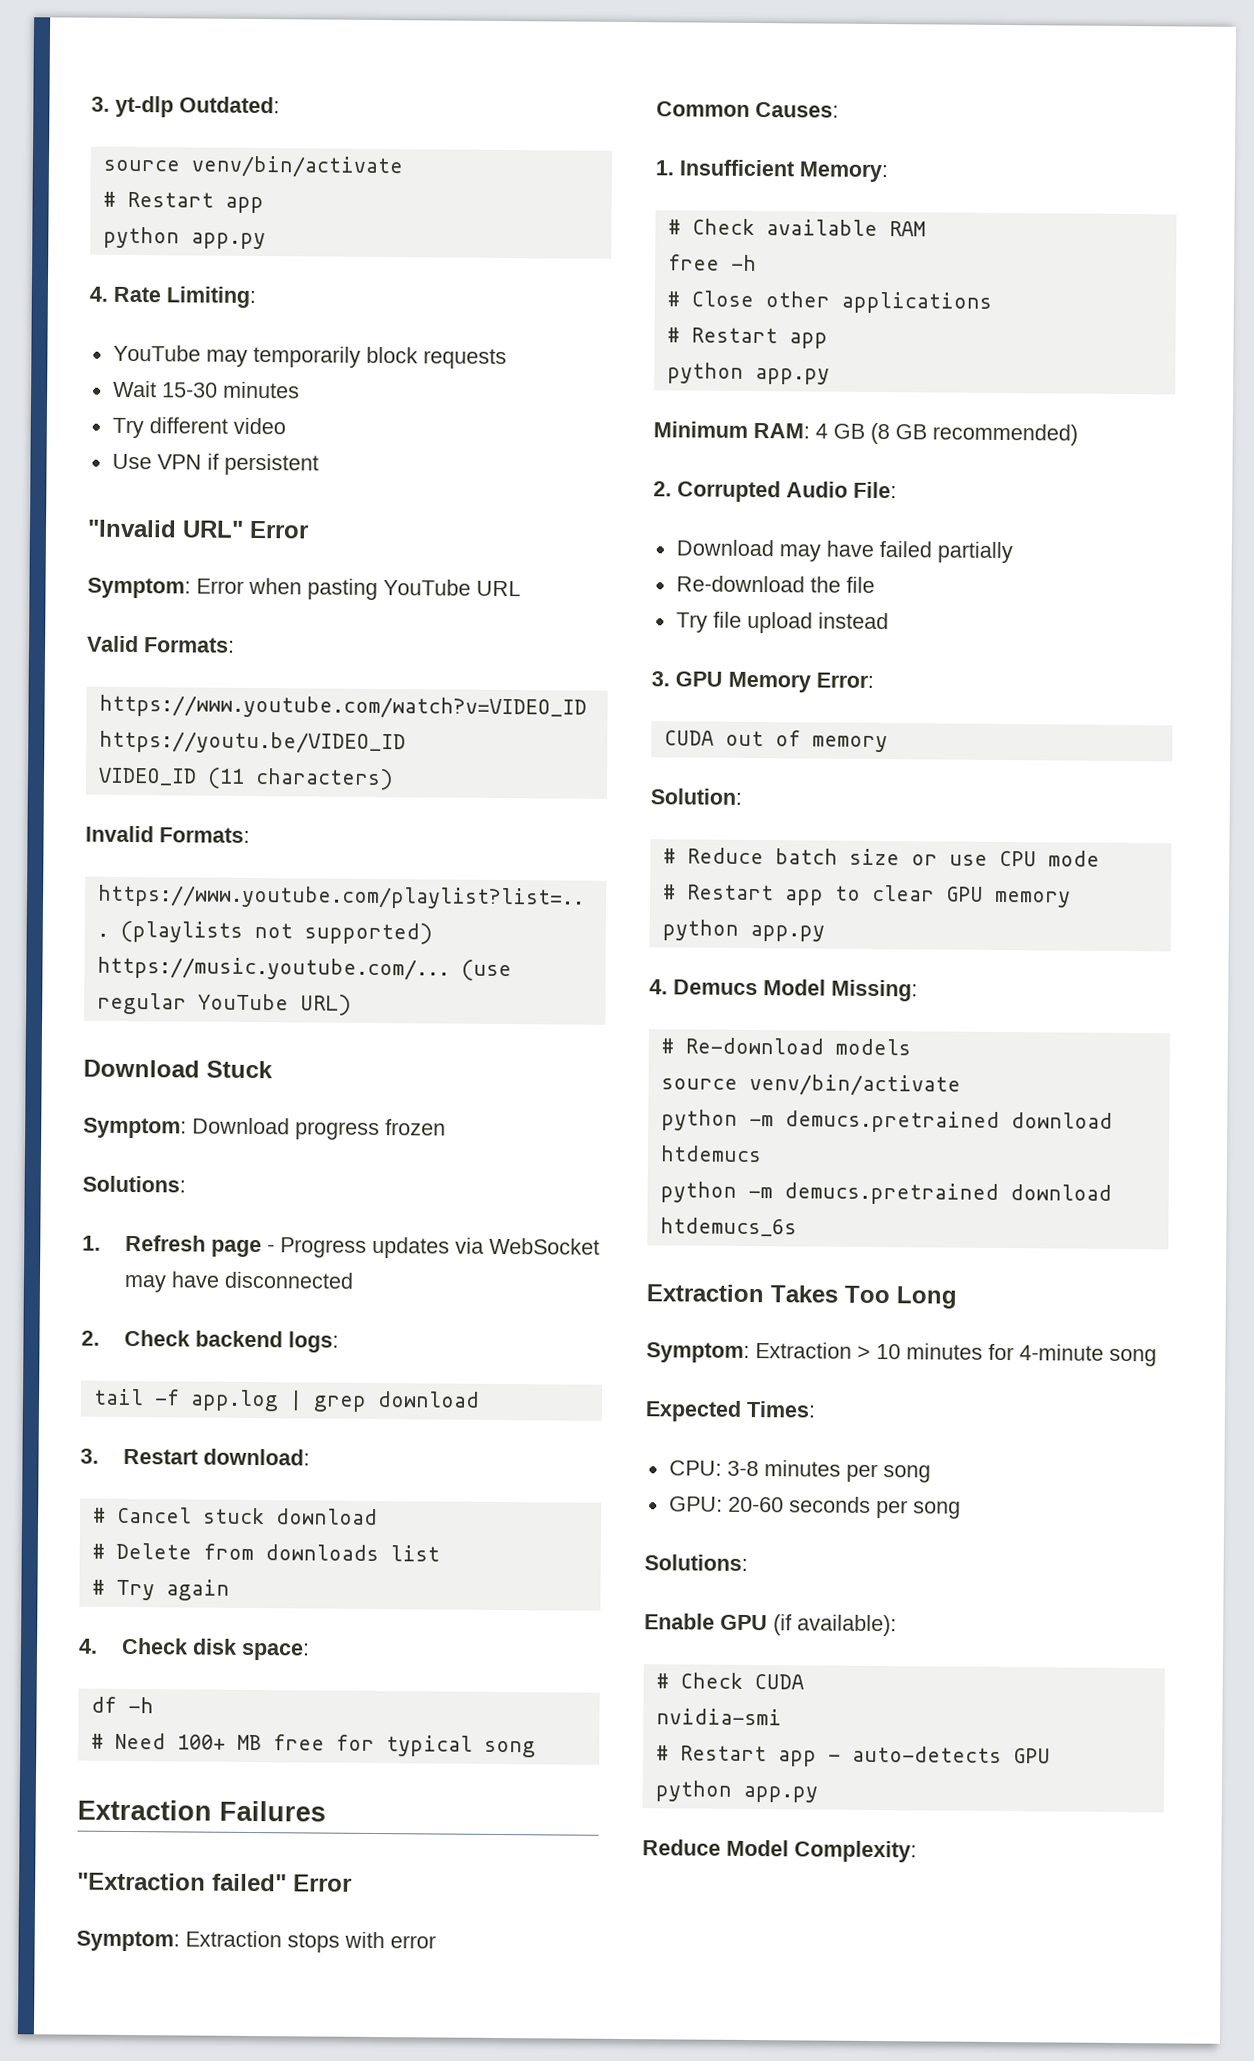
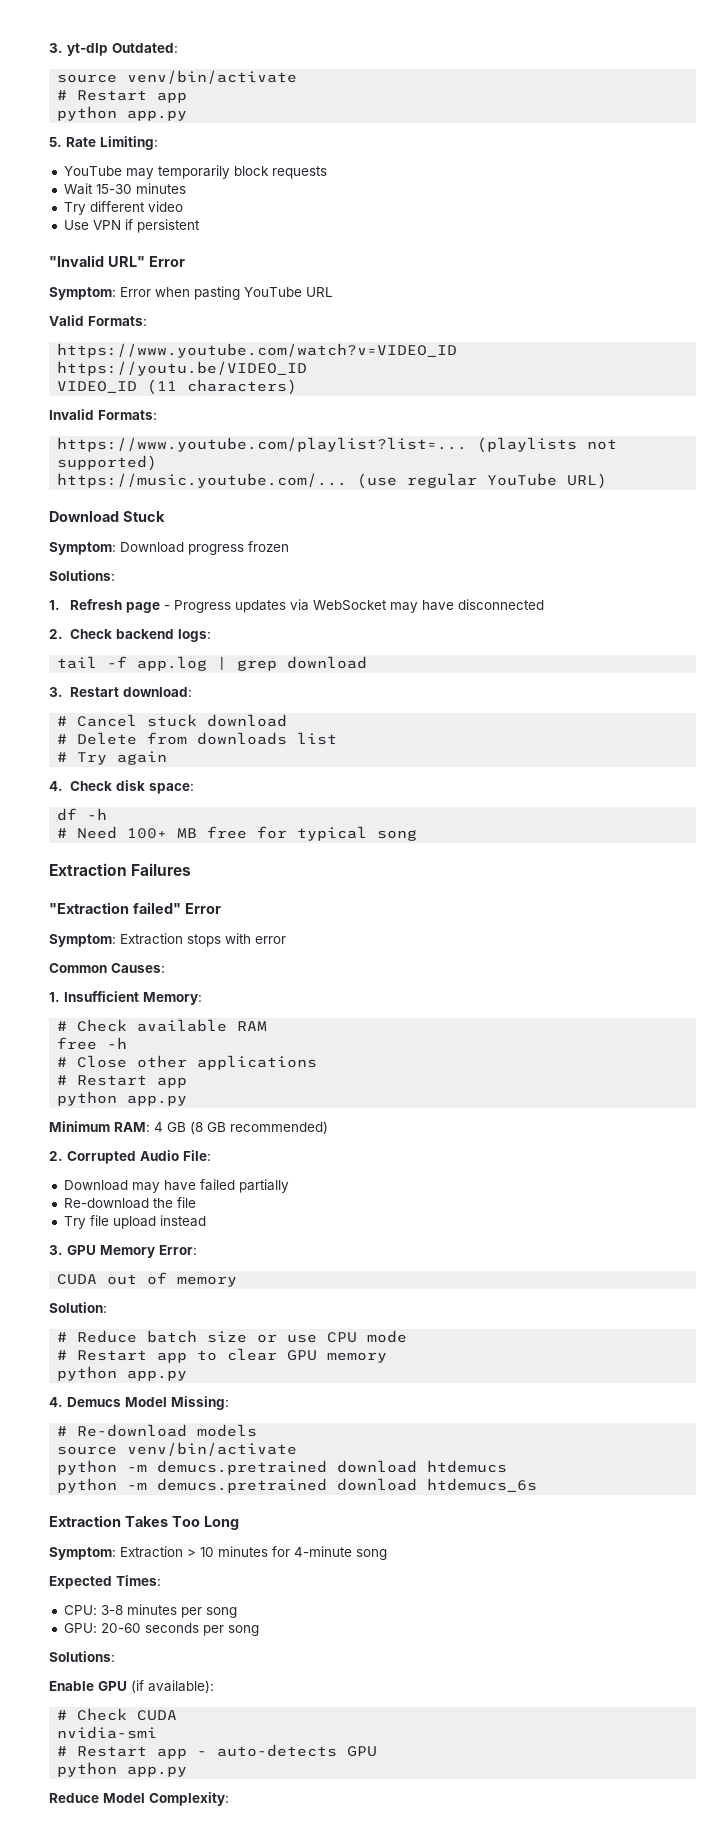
- 4. Rate Limiting:
+ 5. Rate Limiting:

